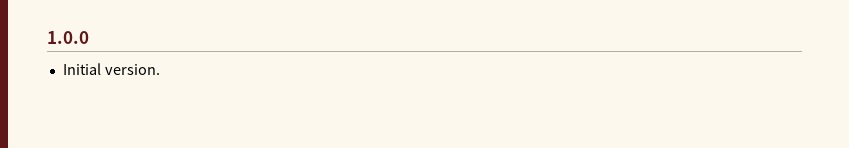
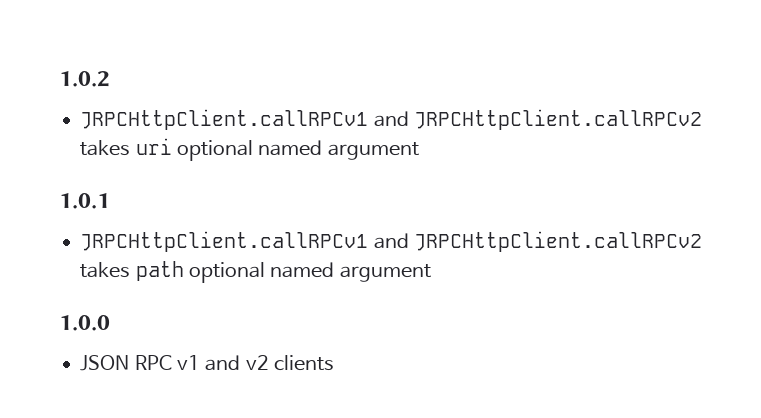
+ 1.0.2
+ JRPCHttpClient.callRPCv1 and JRPCHttpClient.callRPCv2 takes uri optional named argument
+ 1.0.1
+ JRPCHttpClient.callRPCv1 and JRPCHttpClient.callRPCv2 takes path optional named argument
  1.0.0
- Initial version.
+ JSON RPC v1 and v2 clients

